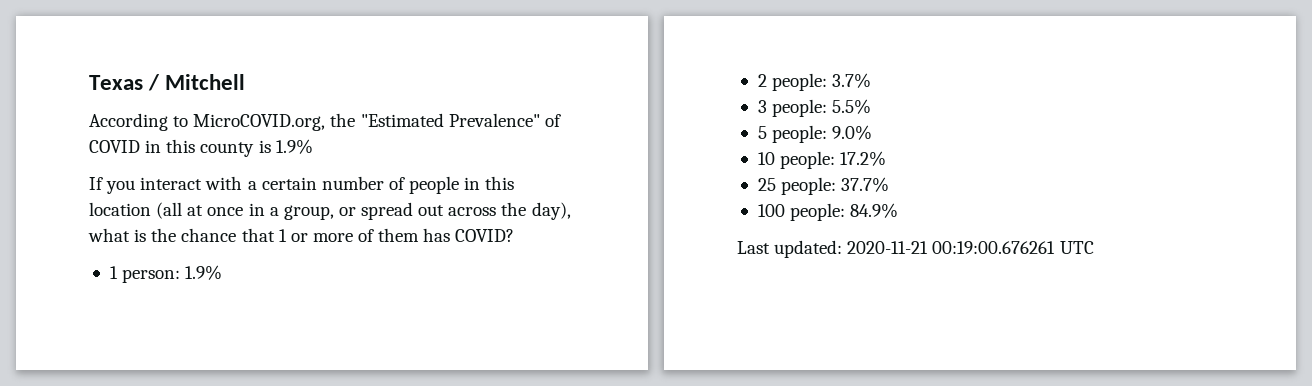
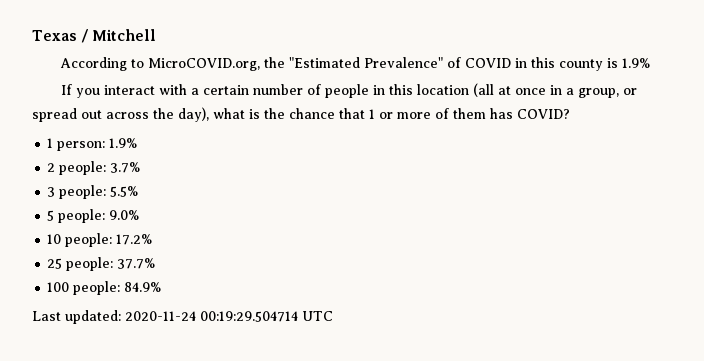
- Last updated: 2020-11-21 00:19:00.676261 UTC
+ Last updated: 2020-11-24 00:19:29.504714 UTC

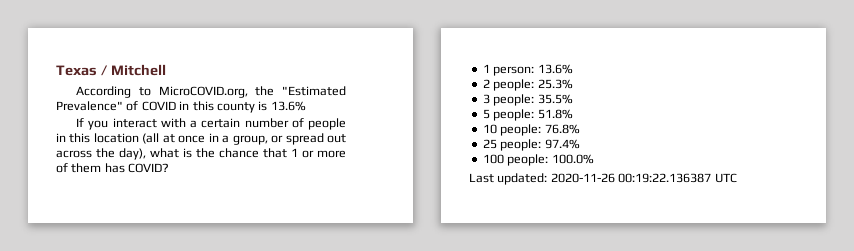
- According to MicroCOVID.org, the "Estimated Prevalence" of COVID in this county is 1.9%
+ According to MicroCOVID.org, the "Estimated Prevalence" of COVID in this county is 13.6%
- 1 person: 1.9%
+ 1 person: 13.6%
- 2 people: 3.7%
+ 2 people: 25.3%
- 3 people: 5.5%
+ 3 people: 35.5%
- 5 people: 9.0%
+ 5 people: 51.8%
- 10 people: 17.2%
+ 10 people: 76.8%
- 25 people: 37.7%
+ 25 people: 97.4%
- 100 people: 84.9%
+ 100 people: 100.0%
- Last updated: 2020-11-24 00:19:29.504714 UTC
+ Last updated: 2020-11-26 00:19:22.136387 UTC

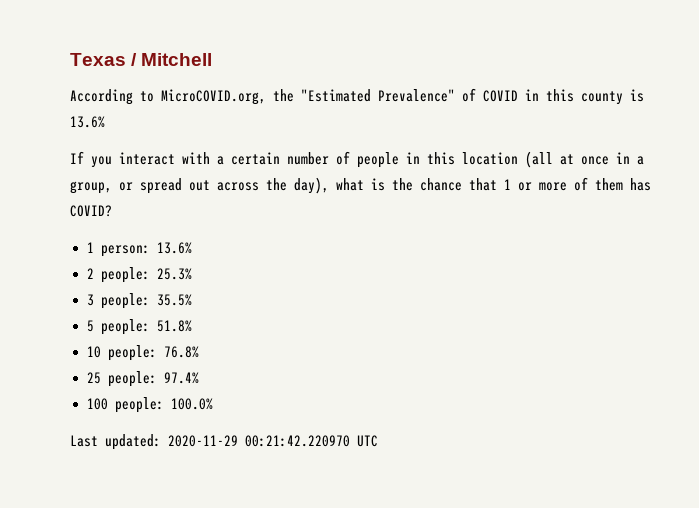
- Last updated: 2020-11-26 00:19:22.136387 UTC
+ Last updated: 2020-11-29 00:21:42.220970 UTC

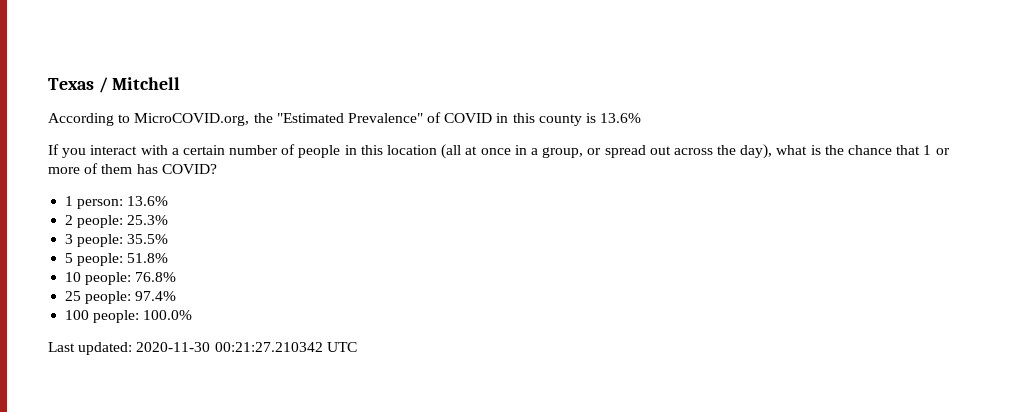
- Last updated: 2020-11-29 00:21:42.220970 UTC
+ Last updated: 2020-11-30 00:21:27.210342 UTC

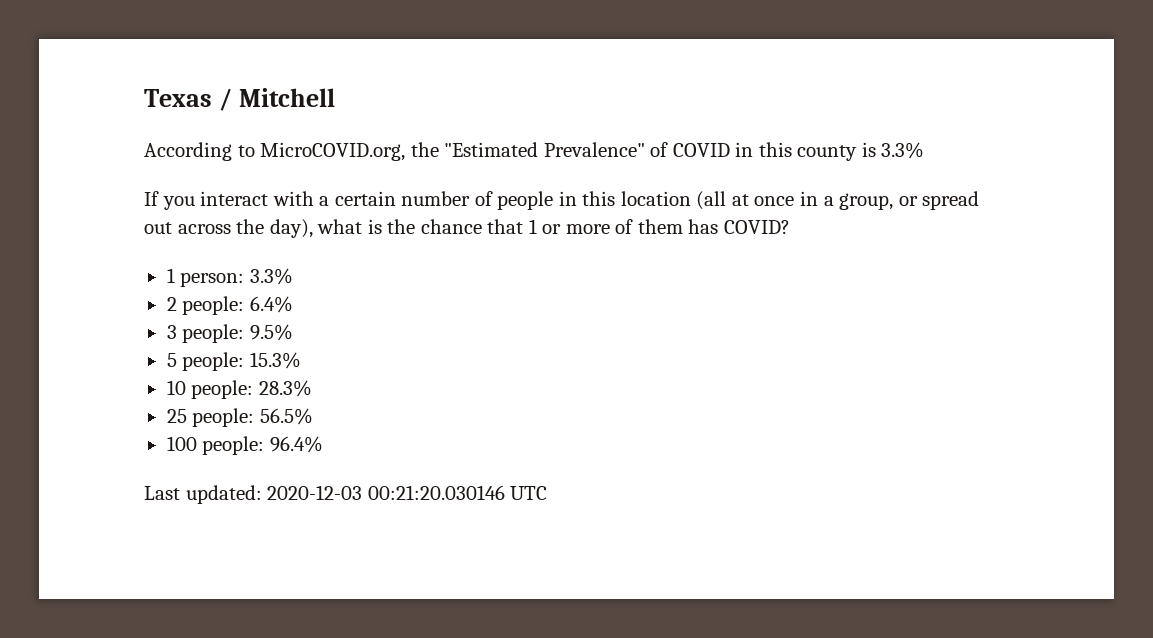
- According to MicroCOVID.org, the "Estimated Prevalence" of COVID in this county is 13.6%
+ According to MicroCOVID.org, the "Estimated Prevalence" of COVID in this county is 3.3%
- 1 person: 13.6%
+ 1 person: 3.3%
- 2 people: 25.3%
+ 2 people: 6.4%
- 3 people: 35.5%
+ 3 people: 9.5%
- 5 people: 51.8%
+ 5 people: 15.3%
- 10 people: 76.8%
+ 10 people: 28.3%
- 25 people: 97.4%
+ 25 people: 56.5%
- 100 people: 100.0%
+ 100 people: 96.4%
- Last updated: 2020-11-30 00:21:27.210342 UTC
+ Last updated: 2020-12-03 00:21:20.030146 UTC

